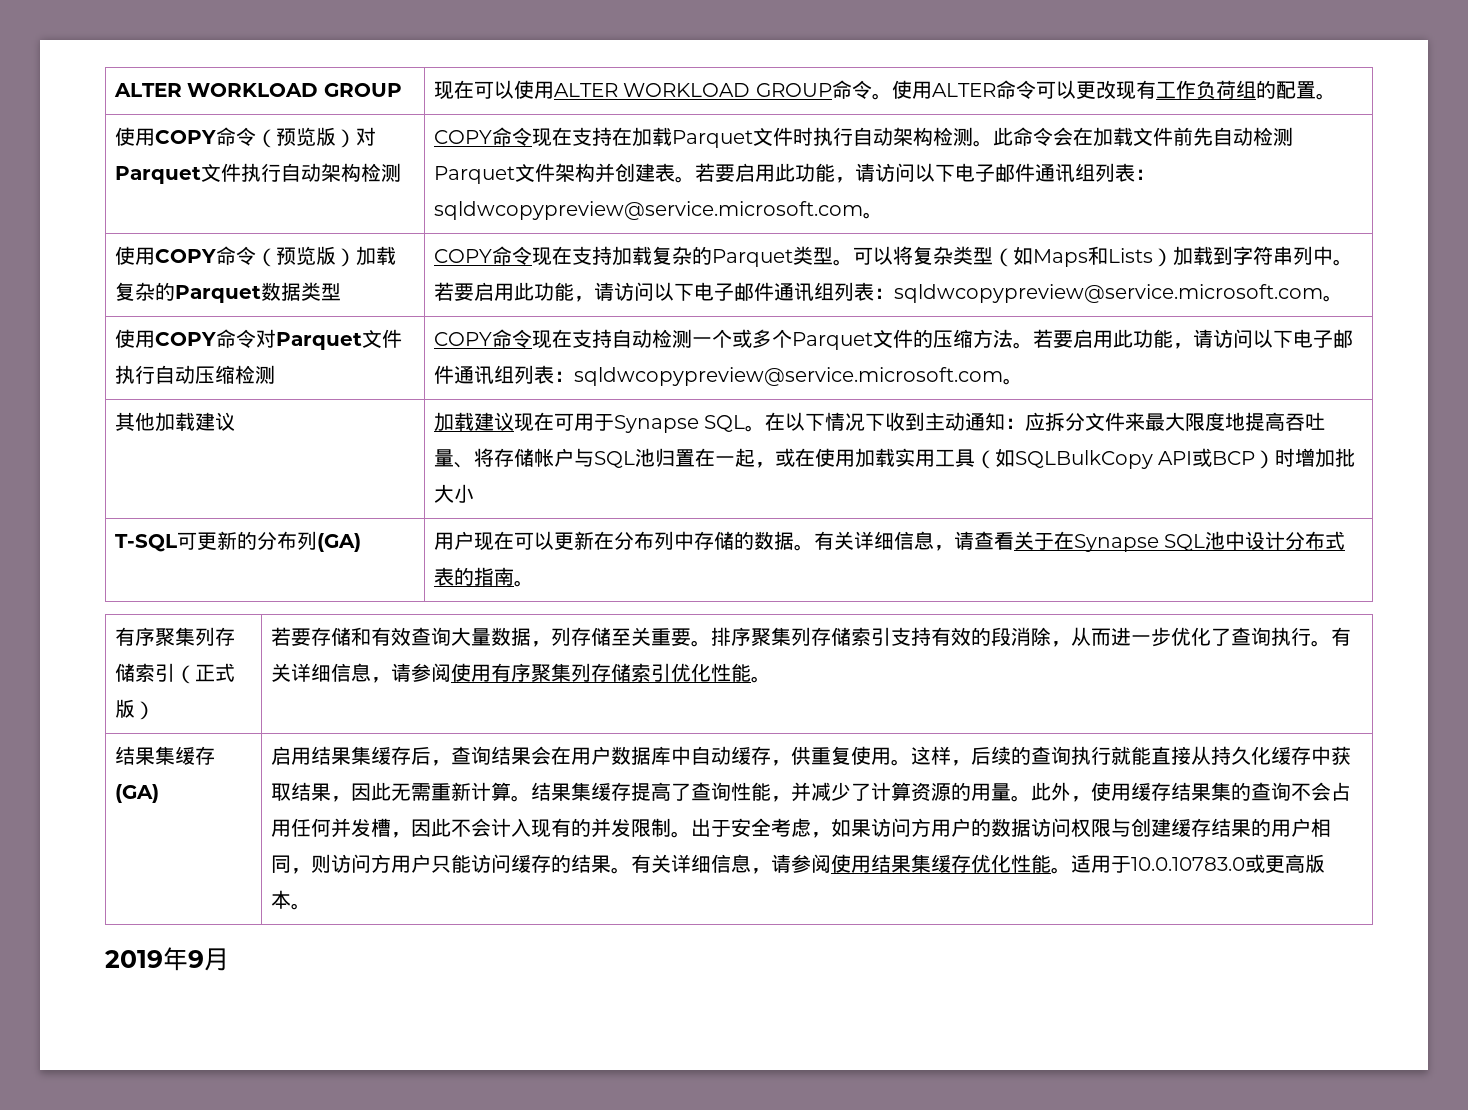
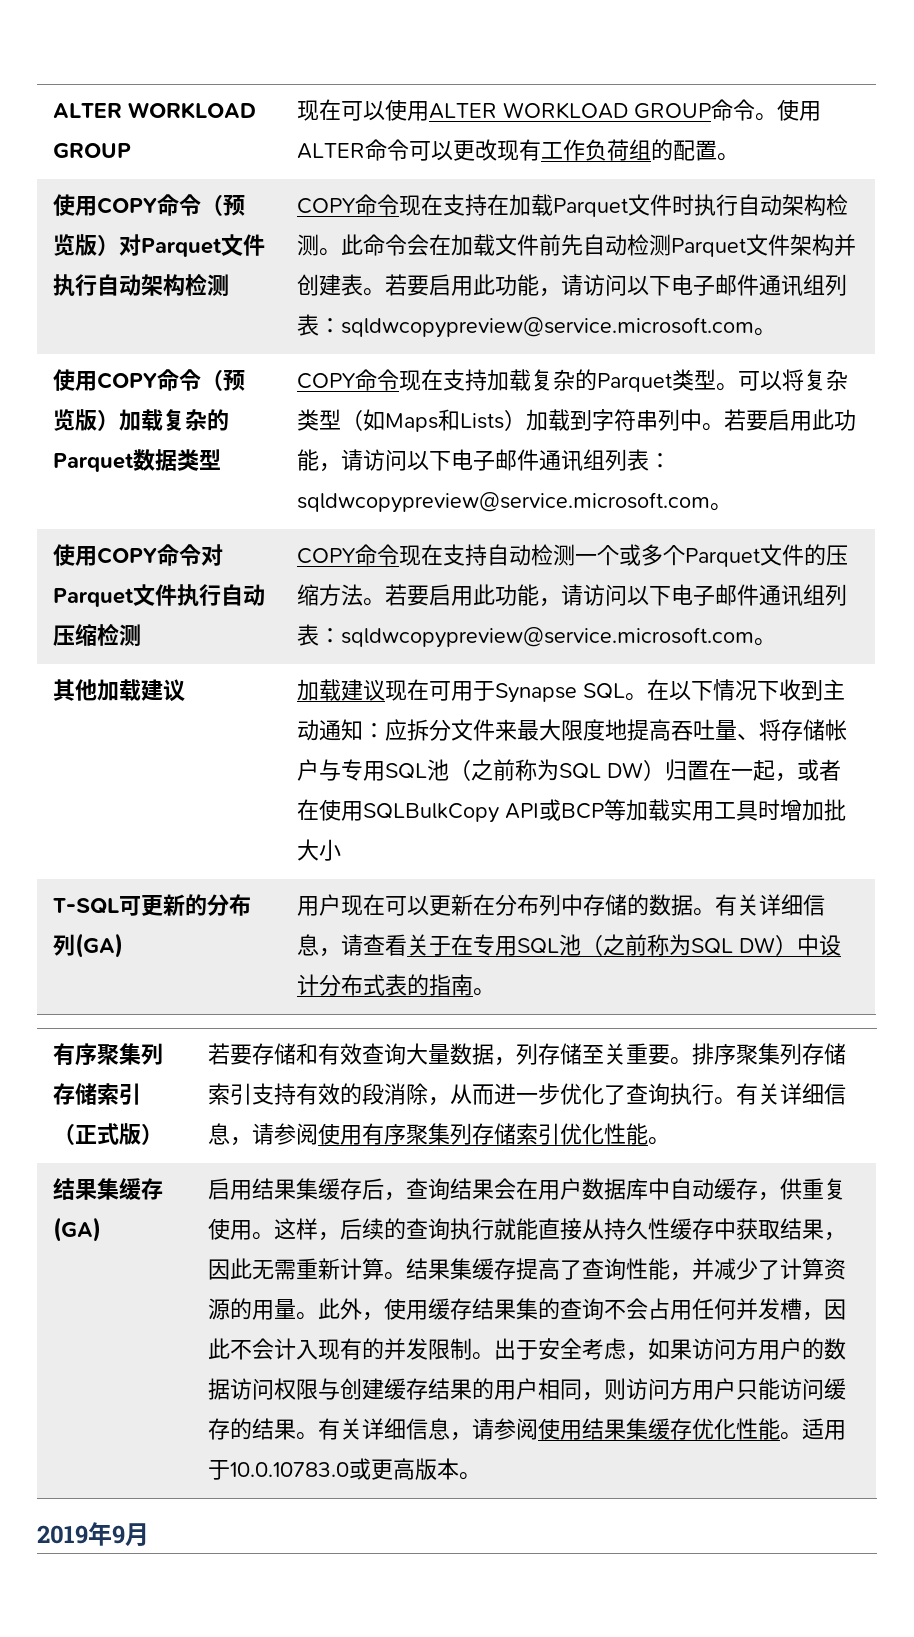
- 在以下情况下收到主动通知：应拆分文件来最大限度地提高吞吐量、将存储帐户与SQL池归置在一起，或在使用加载实用工具（如SQLBulkCopy API或BCP）时增加批大小
+ 在以下情况下收到主动通知：应拆分文件来最大限度地提高吞吐量、将存储帐户与专用SQL池（之前称为SQL DW）归置在一起，或者在使用SQLBulkCopy API或BCP等加载实用工具时增加批大小
- T-SQL可更新的分布列(GA) | 用户现在可以更新在分布列中存储的数据。有关详细信息，请查看关于在Synapse SQL池中设计分布式表的指南。
+ T-SQL可更新的分布列(GA) | 用户现在可以更新在分布列中存储的数据。有关详细信息，请查看关于在专用SQL池（之前称为SQL DW）中设计分布式表的指南。
- 这样，后续的查询执行就能直接从持久化缓存中获取结果，因此无需重新计算。
+ 这样，后续的查询执行就能直接从持久性缓存中获取结果，因此无需重新计算。

